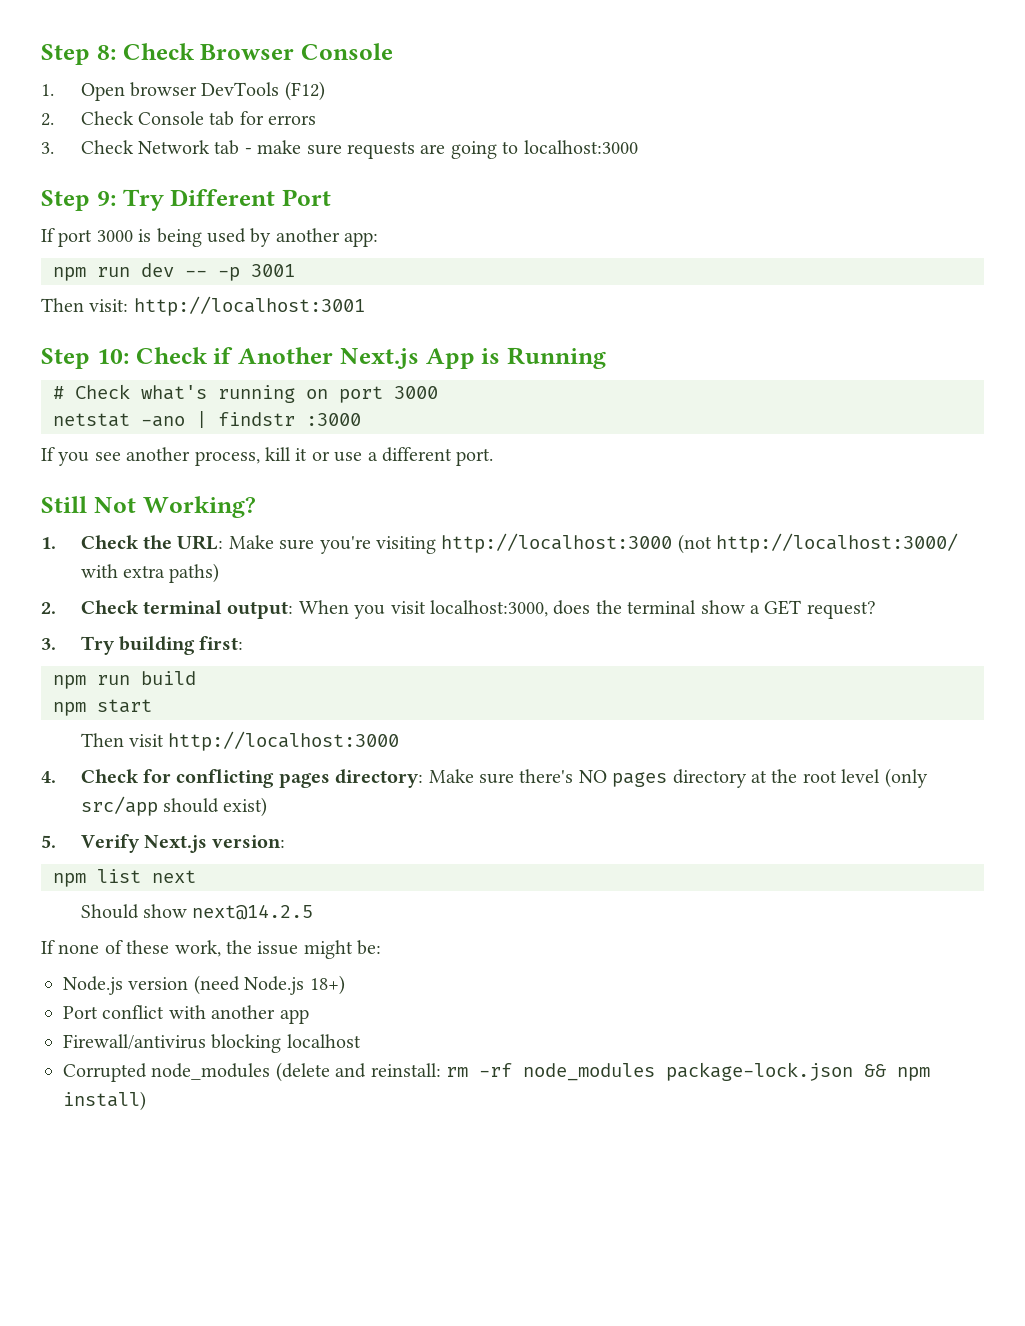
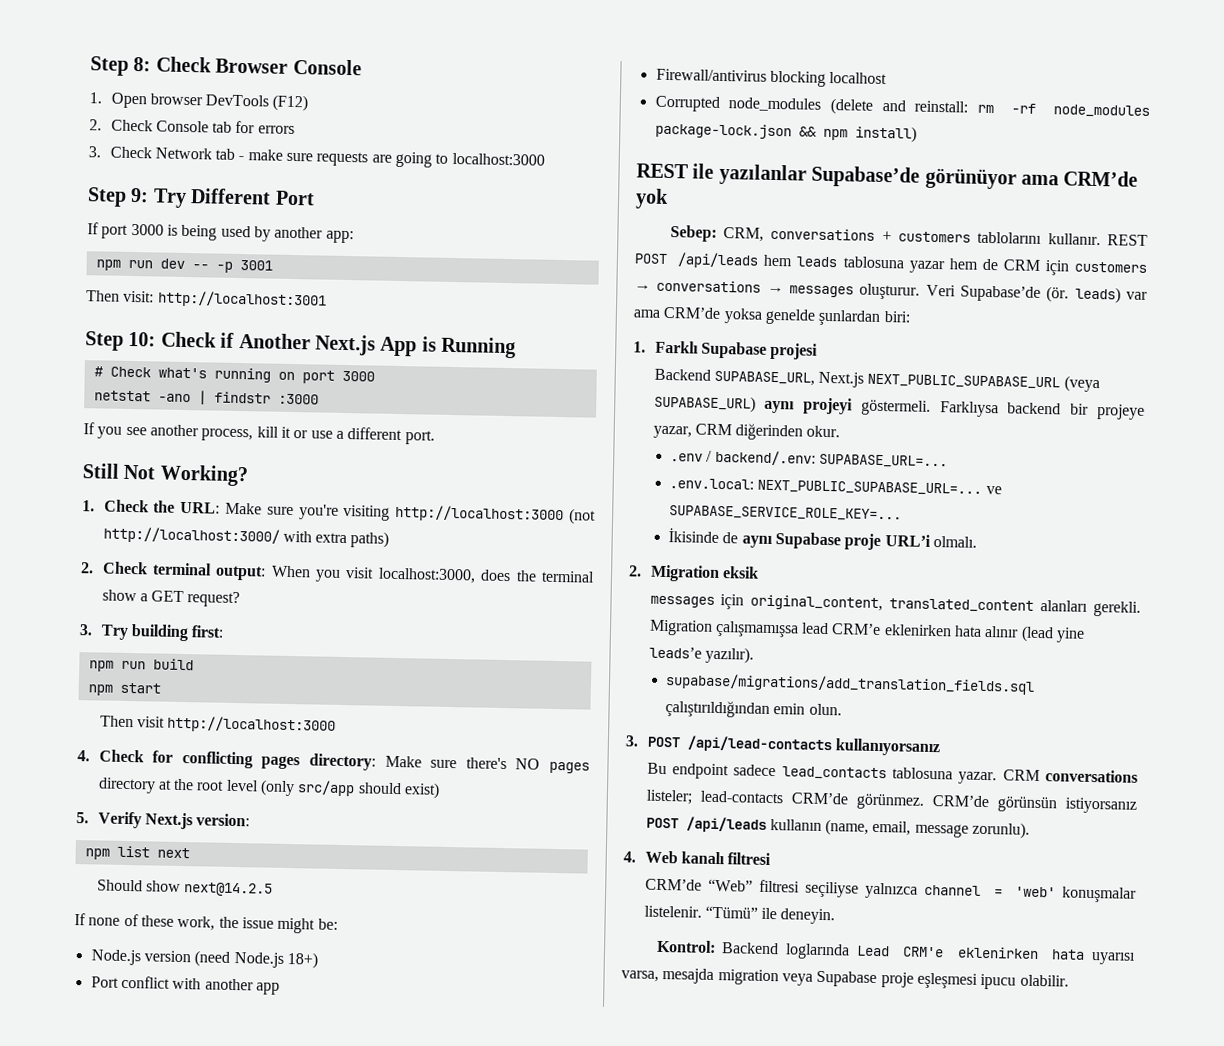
+ REST ile yazılanlar Supabase’de görünüyor ama CRM’de yok
+ Sebep: CRM, conversations + customers tablolarını kullanır. REST POST /api/leads hem leads tablosuna yazar hem de CRM için customers → conversations → messages oluşturur. Veri Supabase’de (ör. leads) var ama CRM’de yoksa genelde şunlardan biri:
+ 1. Farklı Supabase projesi
+ Backend SUPABASE_URL, Next.js NEXT_PUBLIC_SUPABASE_URL (veya SUPABASE_URL) aynı projeyi göstermeli. Farklıysa backend bir projeye yazar, CRM diğerinden okur.
+ .env / backend/.env: SUPABASE_URL=...
+ .env.local: NEXT_PUBLIC_SUPABASE_URL=... ve SUPABASE_SERVICE_ROLE_KEY=...
+ İkisinde de aynı Supabase proje URL’i olmalı.
+ 2. Migration eksik
+ messages için original_content, translated_content alanları gerekli. Migration çalışmamışsa lead CRM’e eklenirken hata alınır (lead yine leads’e yazılır).
+ supabase/migrations/add_translation_fields.sql çalıştırıldığından emin olun.
+ 3. POST /api/lead-contacts kullanıyorsanız
+ Bu endpoint sadece lead_contacts tablosuna yazar. CRM conversations listeler; lead-contacts CRM’de görünmez. CRM’de görünsün istiyorsanız POST /api/leads kullanın (name, email, message zorunlu).
+ 4. Web kanalı filtresi
+ CRM’de “Web” filtresi seçiliyse yalnızca channel = 'web' konuşmalar listelenir. “Tümü” ile deneyin.
+ Kontrol: Backend loglarında Lead CRM'e eklenirken hata uyarısı varsa, mesajda migration veya Supabase proje eşleşmesi ipucu olabilir.

